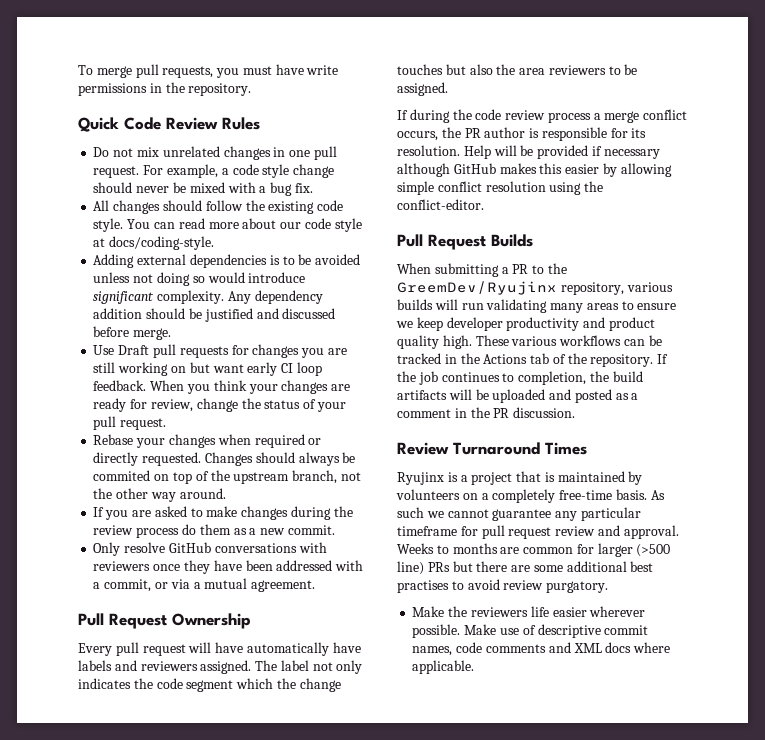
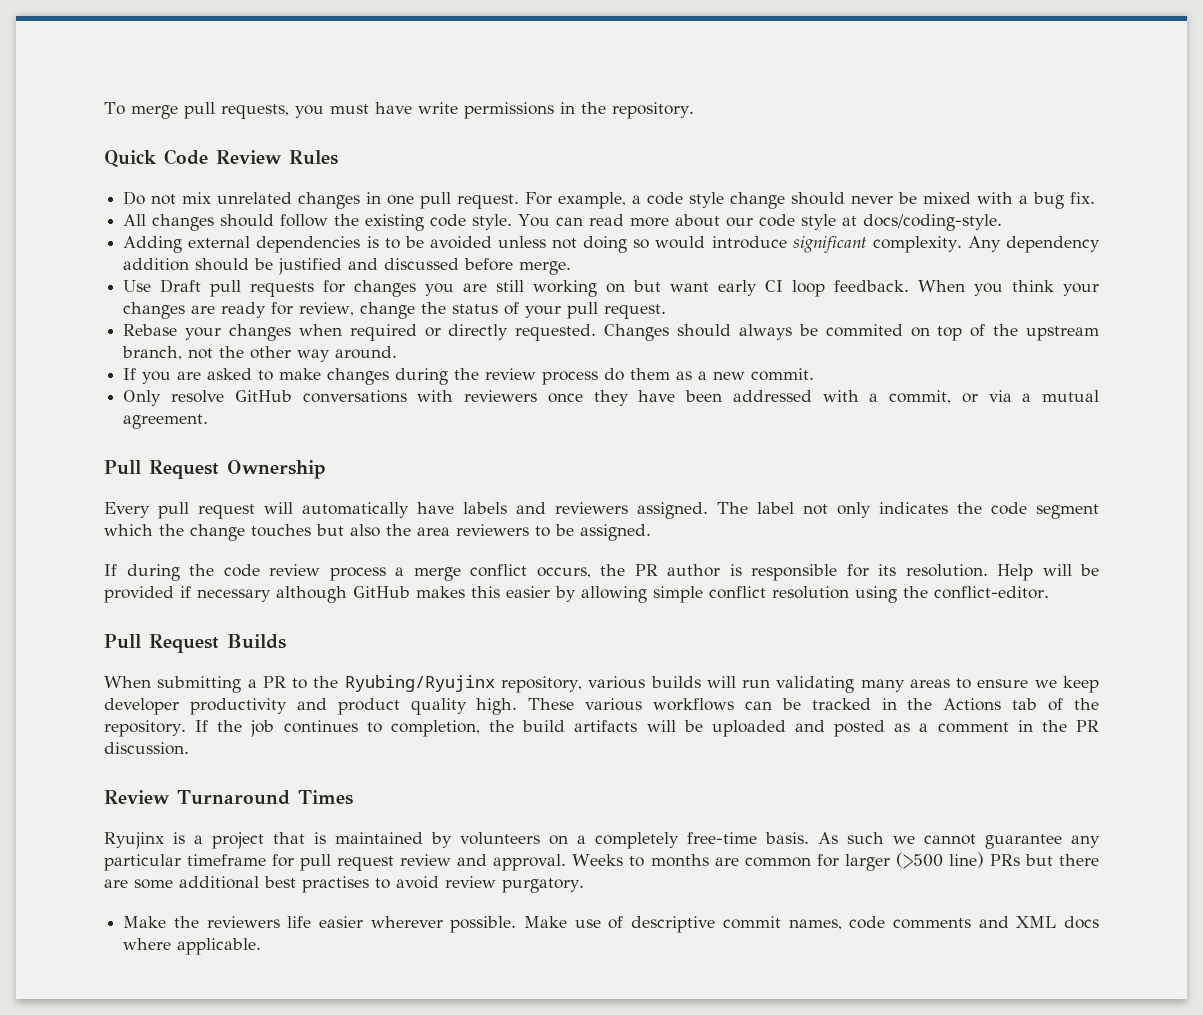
- Every pull request will have automatically have labels and reviewers assigned.
+ Every pull request will automatically have labels and reviewers assigned.
- When submitting a PR to the GreemDev/Ryujinx repository, various builds will run validating many areas to ensure we keep developer productivity and product quality high.
+ When submitting a PR to the Ryubing/Ryujinx repository, various builds will run validating many areas to ensure we keep developer productivity and product quality high.

